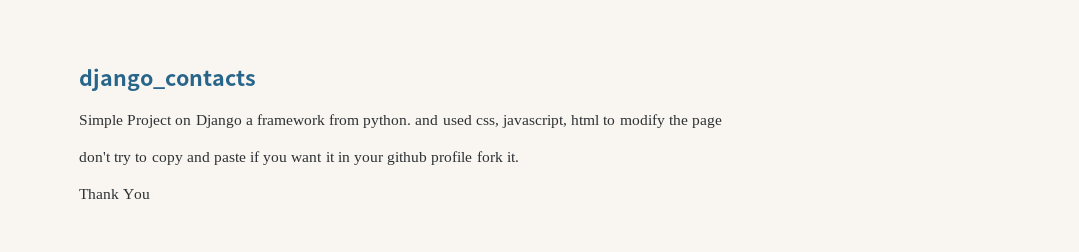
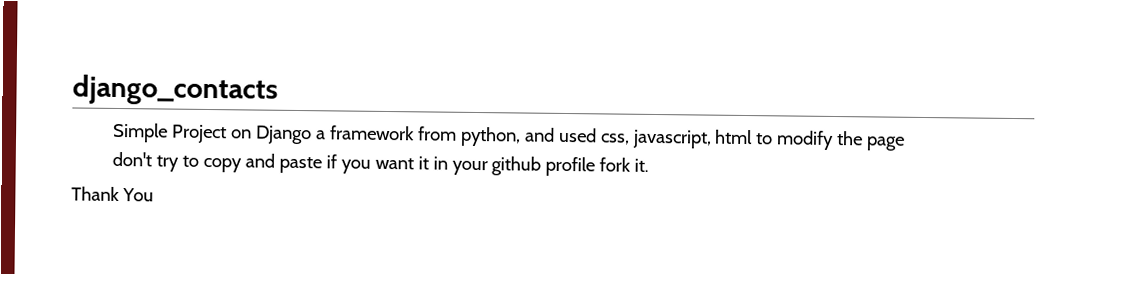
- Simple Project on Django a framework from python. and used css, javascript, html to modify the page
+ Simple Project on Django a framework from python, and used css, javascript, html to modify the page

